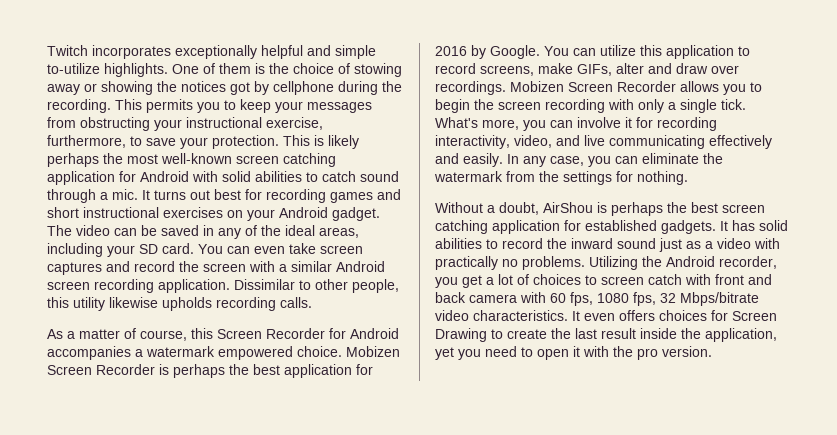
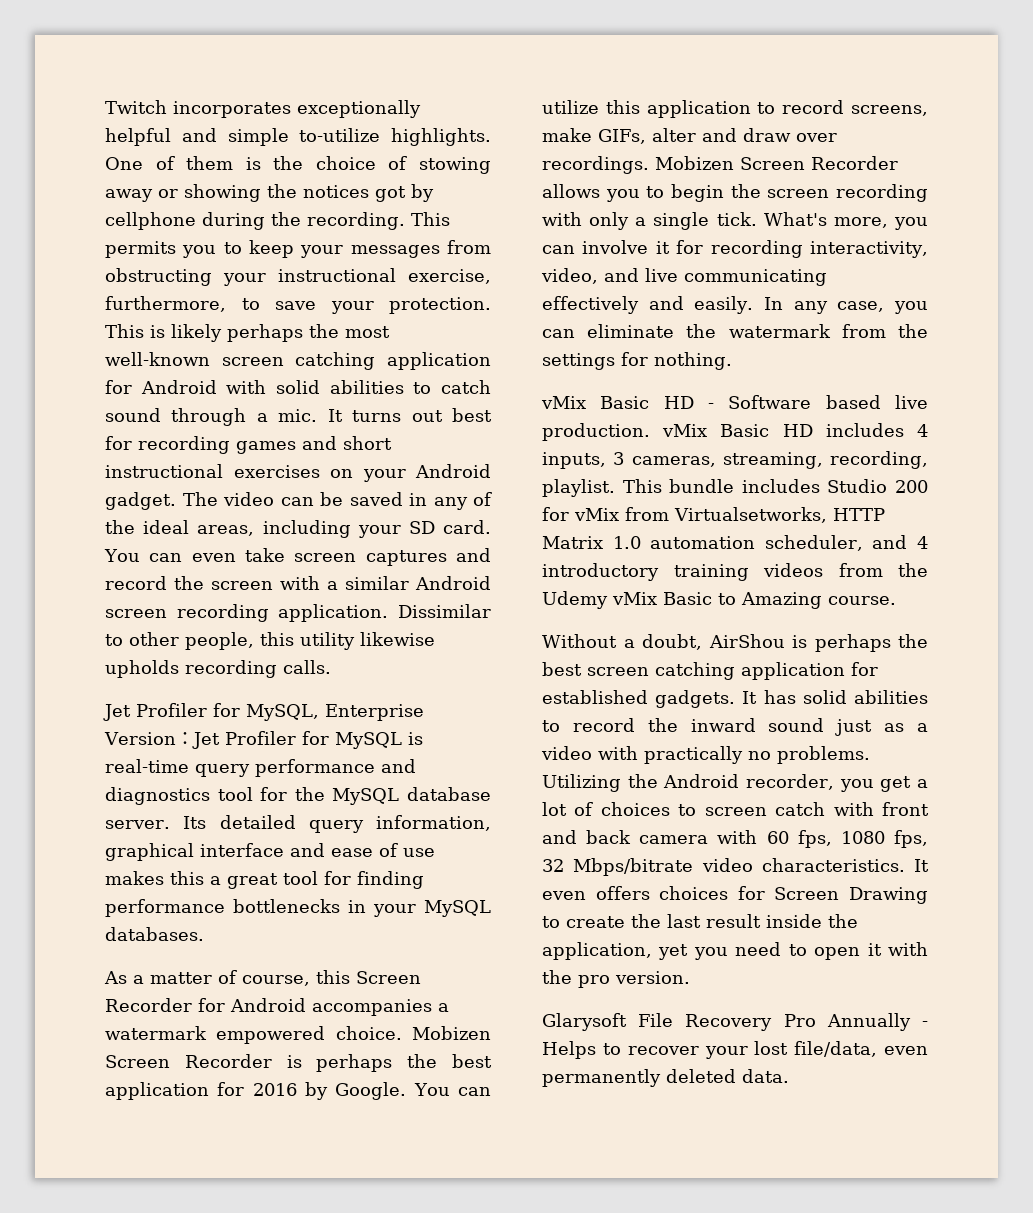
+ Jet Profiler for MySQL, Enterprise Version：Jet Profiler for MySQL is real-time query performance and diagnostics tool for the MySQL database server. Its detailed query information, graphical interface and ease of use makes this a great tool for finding performance bottlenecks in your MySQL databases.
+ vMix Basic HD - Software based live production. vMix Basic HD includes 4 inputs, 3 cameras, streaming, recording, playlist. This bundle includes Studio 200 for vMix from Virtualsetworks, HTTP Matrix 1.0 automation scheduler, and 4 introductory training videos from the Udemy vMix Basic to Amazing course.
+ Glarysoft File Recovery Pro Annually - Helps to recover your lost file/data, even permanently deleted data.

